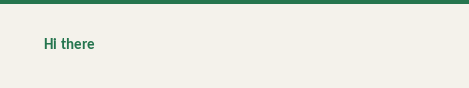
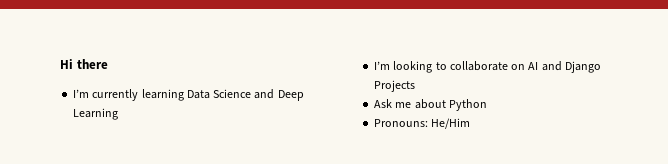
+ I’m currently learning Data Science and Deep Learning
+ I’m looking to collaborate on AI and Django Projects
+ Ask me about Python
+ Pronouns: He/Him

